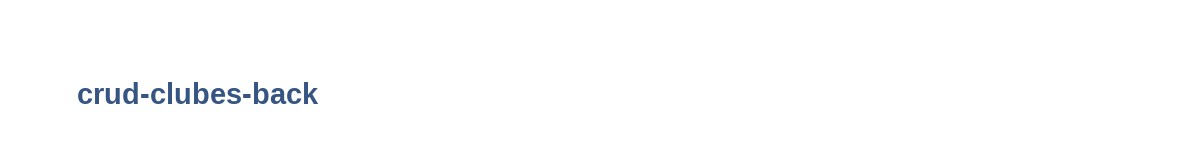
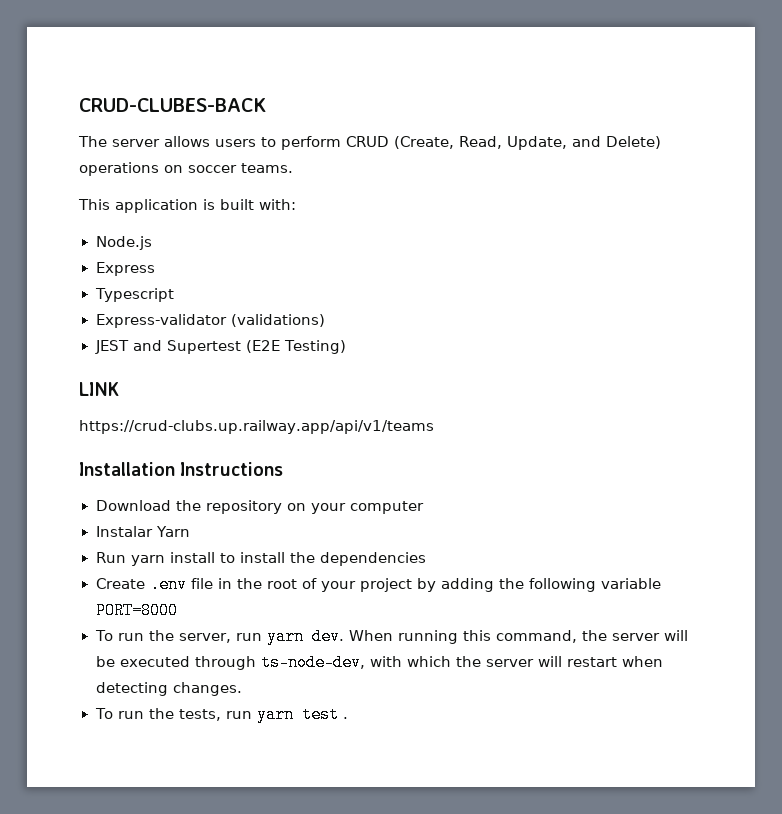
- crud-clubes-back
+ CRUD-CLUBES-BACK
+ The server allows users to perform CRUD (Create, Read, Update, and Delete) operations on soccer teams.
+ This application is built with:
+ Node.js
+ Express
+ Typescript
+ Express-validator (validations)
+ JEST and Supertest (E2E Testing)
+ LINK
+ https://crud-clubs.up.railway.app/api/v1/teams
+ Installation Instructions
+ Download the repository on your computer
+ Instalar Yarn
+ Run yarn install to install the dependencies
+ Create .env file in the root of your project by adding the following variable PORT=8000
+ To run the server, run yarn dev. When running this command, the server will be executed through ts-node-dev, with which the server will restart when detecting changes.
+ To run the tests, run yarn test .

